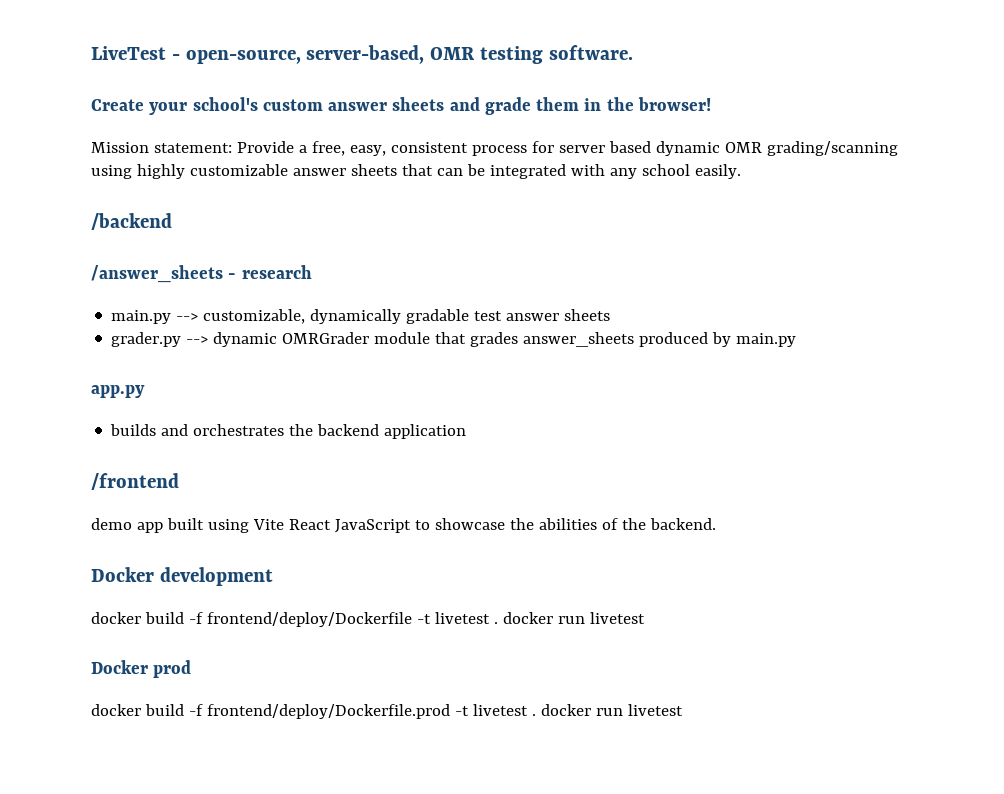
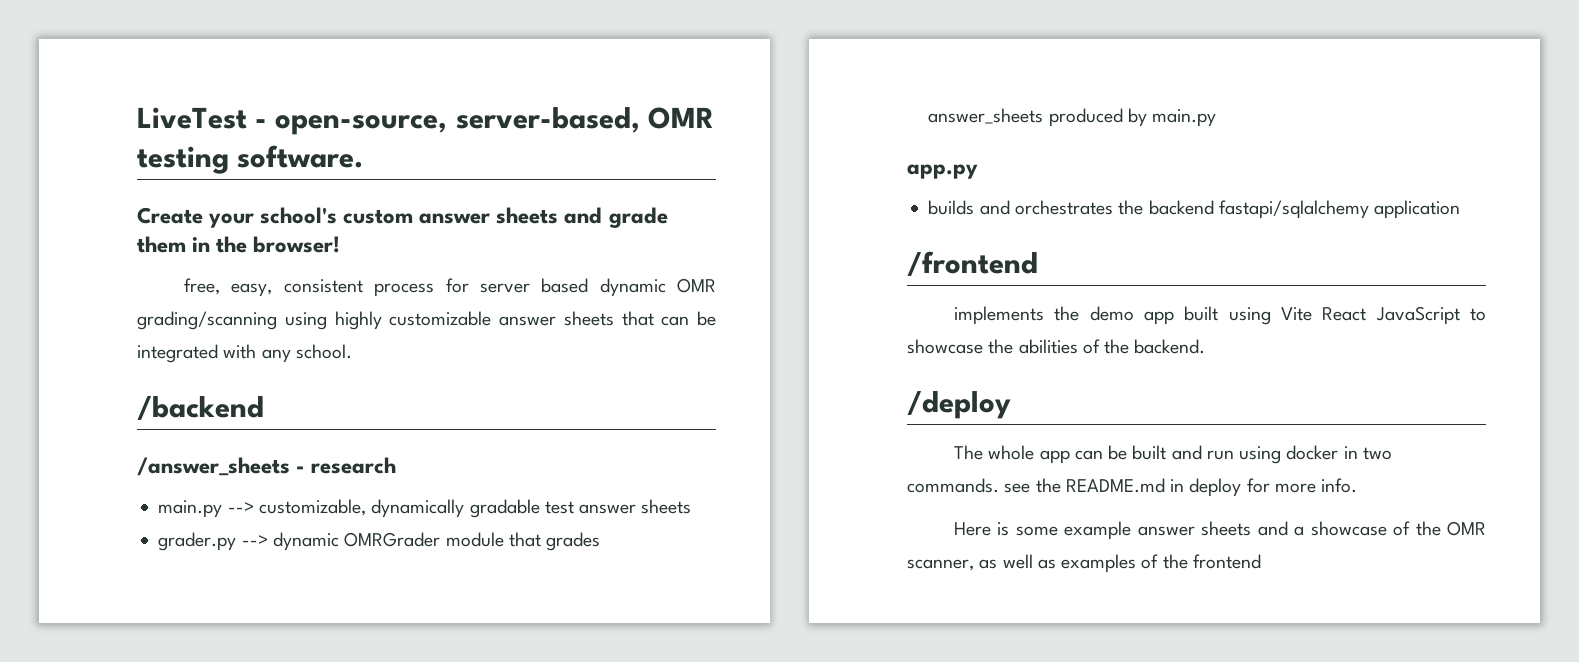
- Mission statement: Provide a free, easy, consistent process for server based dynamic OMR grading/scanning using highly customizable answer sheets that can be integrated with any school easily.
+ free, easy, consistent process for server based dynamic OMR grading/scanning using highly customizable answer sheets that can be integrated with any school.
- builds and orchestrates the backend application
+ builds and orchestrates the backend fastapi/sqlalchemy application
- demo app built using Vite React JavaScript to showcase the abilities of the backend.
+ implements the demo app built using Vite React JavaScript to showcase the abilities of the backend.
- Docker development
- docker build -f frontend/deploy/Dockerfile -t livetest . docker run livetest
- Docker prod
- docker build -f frontend/deploy/Dockerfile.prod -t livetest . docker run livetest
+ /deploy
+ The whole app can be built and run using docker in two commands. see the README.md in deploy for more info.
+ Here is some example answer sheets and a showcase of the OMR scanner, as well as examples of the frontend

